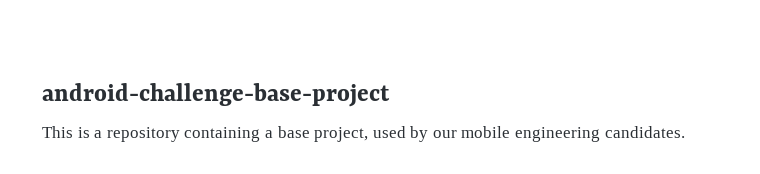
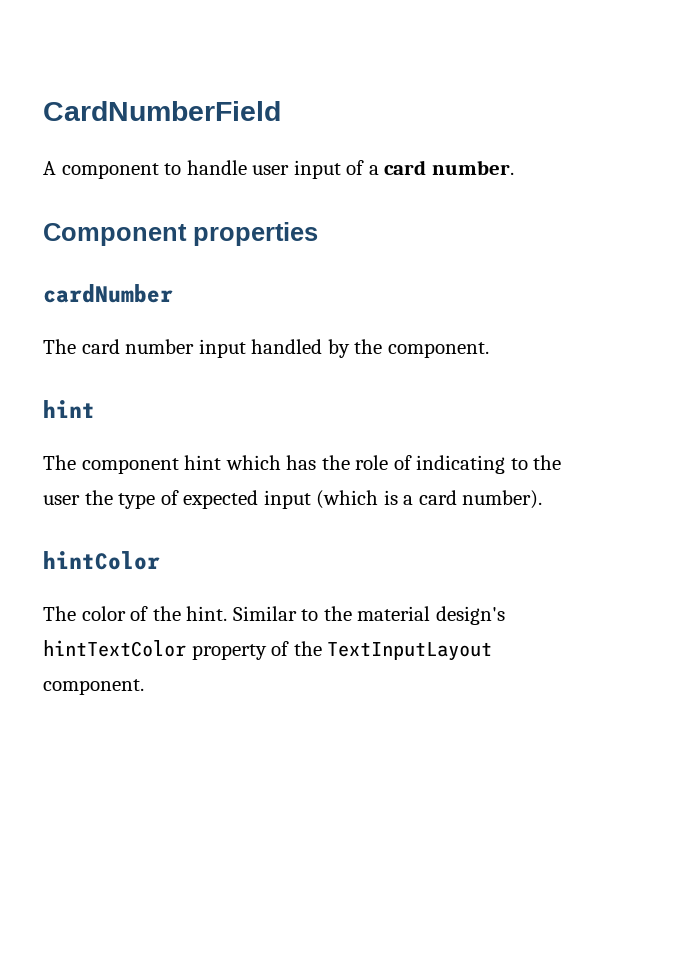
- android-challenge-base-project
- This is a repository containing a base project, used by our mobile engineering candidates.
+ CardNumberField
+ A component to handle user input of a card number.
+ Component properties
+ cardNumber
+ The card number input handled by the component.
+ hint
+ The component hint which has the role of indicating to the user the type of expected input (which is a card number).
+ hintColor
+ The color of the hint. Similar to the material design's hintTextColor property of the TextInputLayout component.

